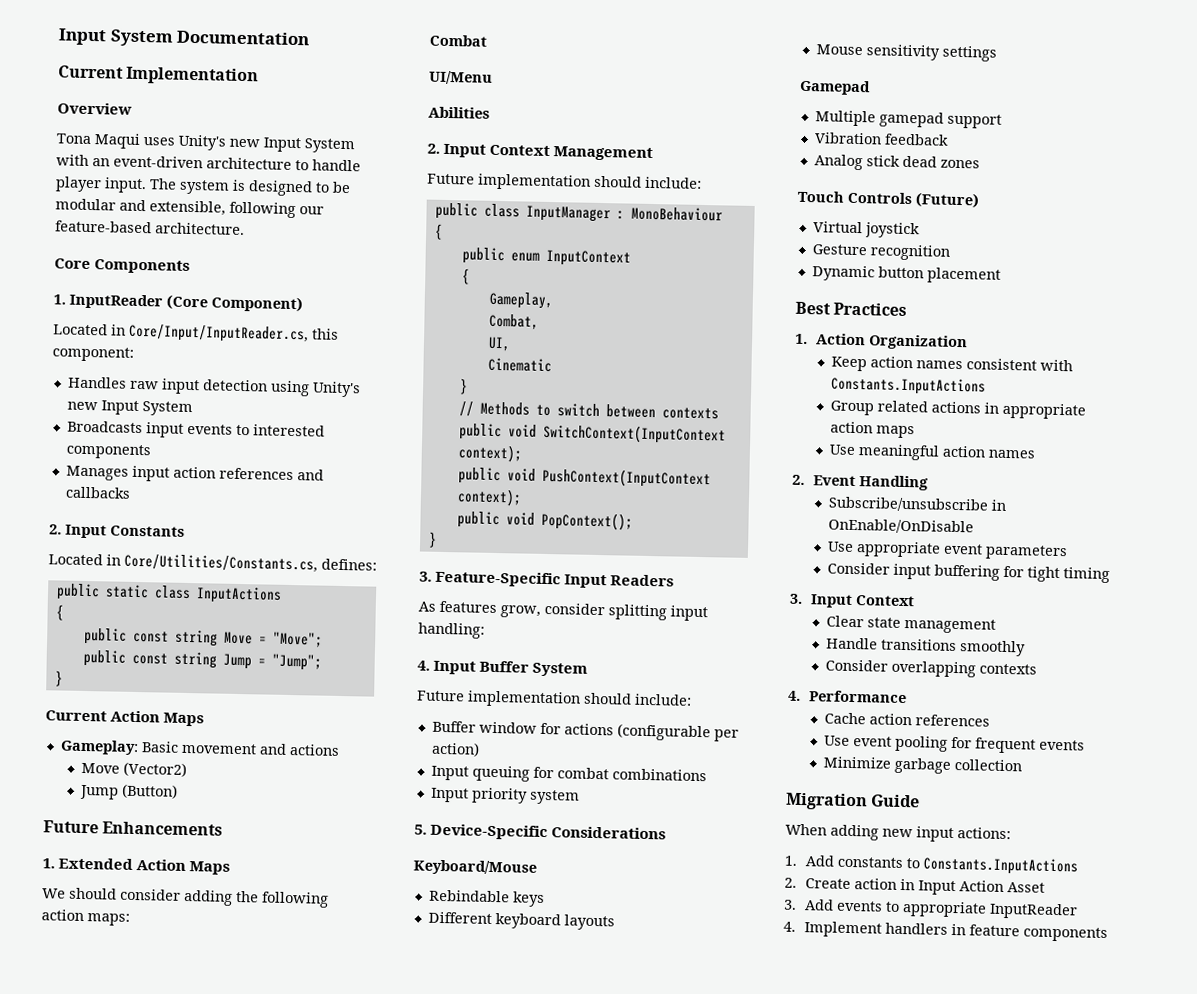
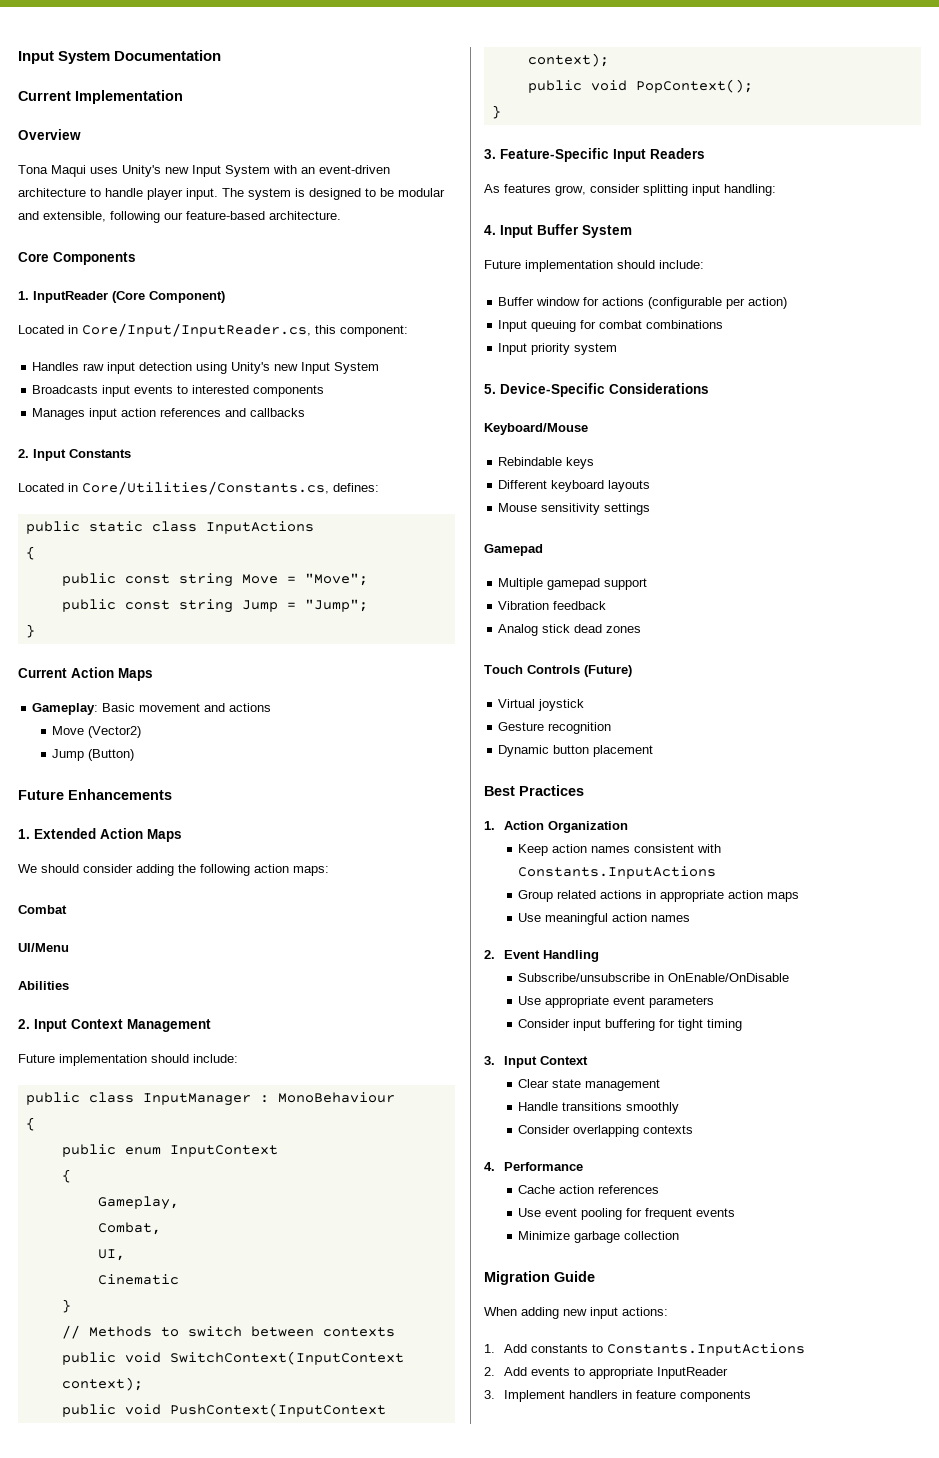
- 2. Create action in Input Action Asset
- 3. Add events to appropriate InputReader
+ 2. Add events to appropriate InputReader
- 4. Implement handlers in feature components
+ 3. Implement handlers in feature components

